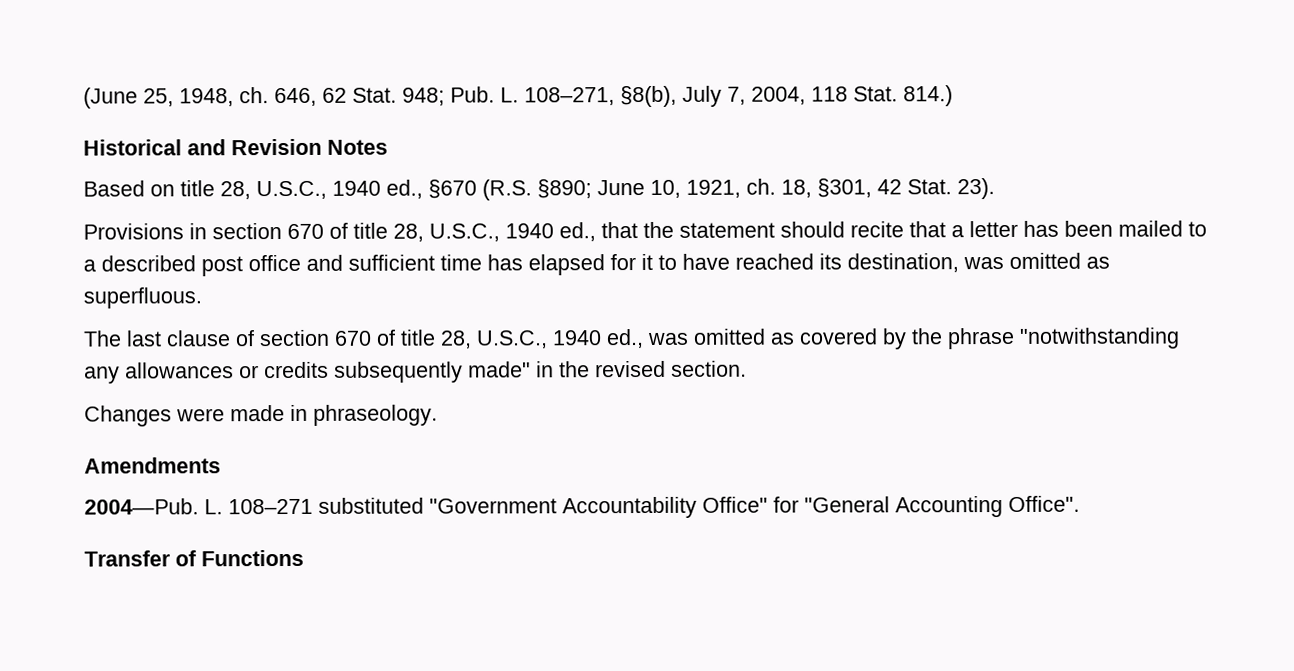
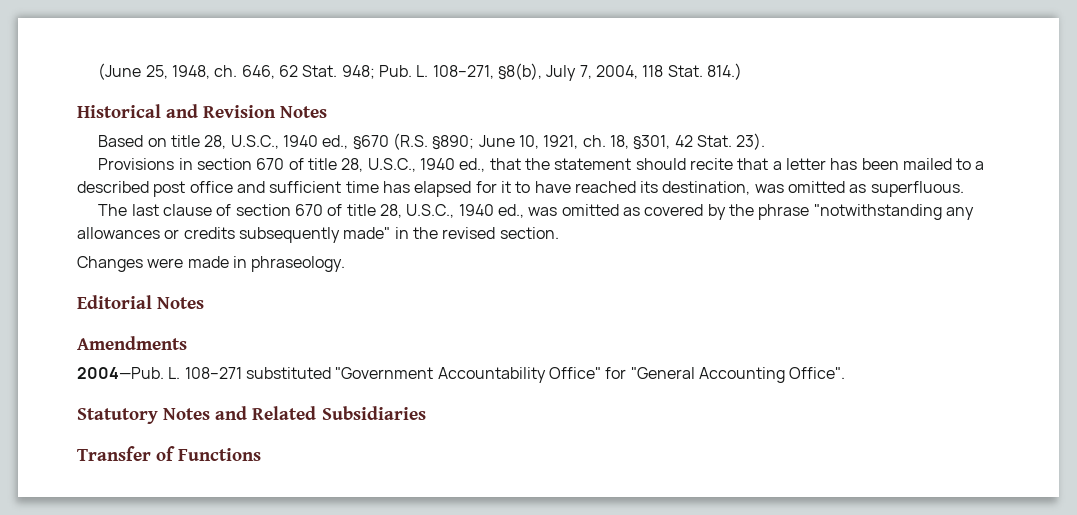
+ Editorial Notes
+ Statutory Notes and Related Subsidiaries

